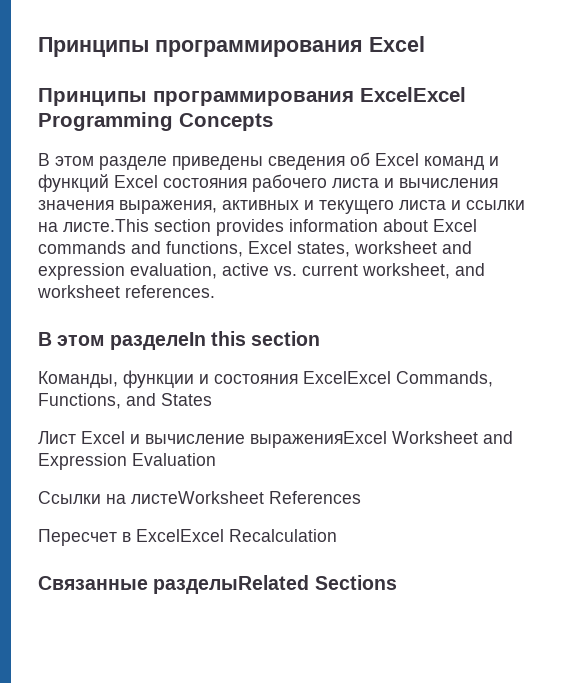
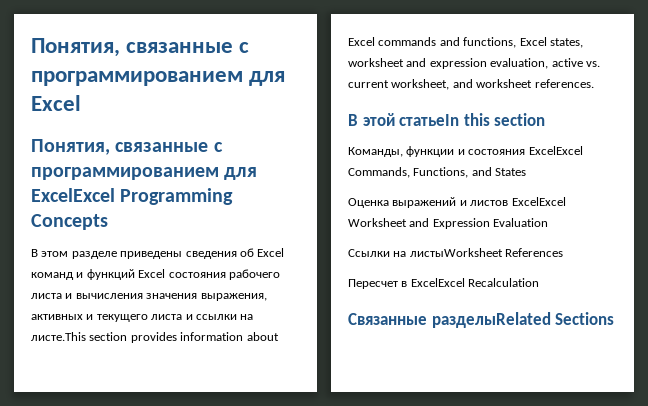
- Принципы программирования Excel
- Принципы программирования ExcelExcel Programming Concepts
+ Понятия, связанные с программированием для Excel
+ Понятия, связанные с программированием для ExcelExcel Programming Concepts
- В этом разделеIn this section
+ В этой статьеIn this section
- Лист Excel и вычисление выраженияExcel Worksheet and Expression Evaluation
+ Оценка выражений и листов ExcelExcel Worksheet and Expression Evaluation
- Ссылки на листеWorksheet References
+ Ссылки на листыWorksheet References

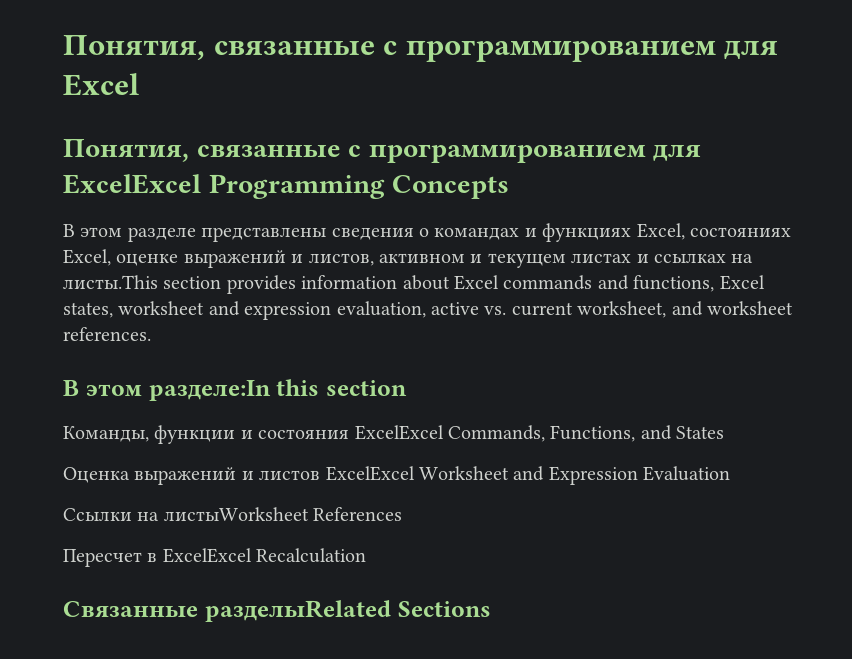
- В этом разделе приведены сведения об Excel команд и функций Excel состояния рабочего листа и вычисления значения выражения, активных и текущего листа и ссылки на листе.This section provides information about Excel commands and functions, Excel states, worksheet and expression evaluation, active vs. current worksheet, and worksheet references.
+ В этом разделе представлены сведения о командах и функциях Excel, состояниях Excel, оценке выражений и листов, активном и текущем листах и ссылках на листы.This section provides information about Excel commands and functions, Excel states, worksheet and expression evaluation, active vs. current worksheet, and worksheet references.
- В этой статьеIn this section
+ В этом разделе:In this section

